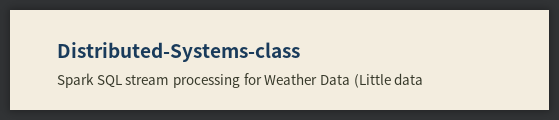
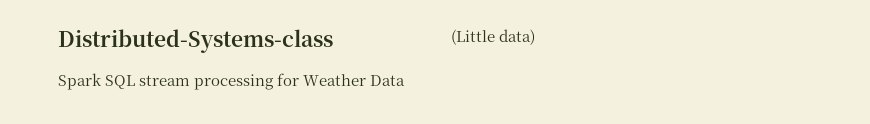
- Spark SQL stream processing for Weather Data (Little data
+ Spark SQL stream processing for Weather Data (Little data)

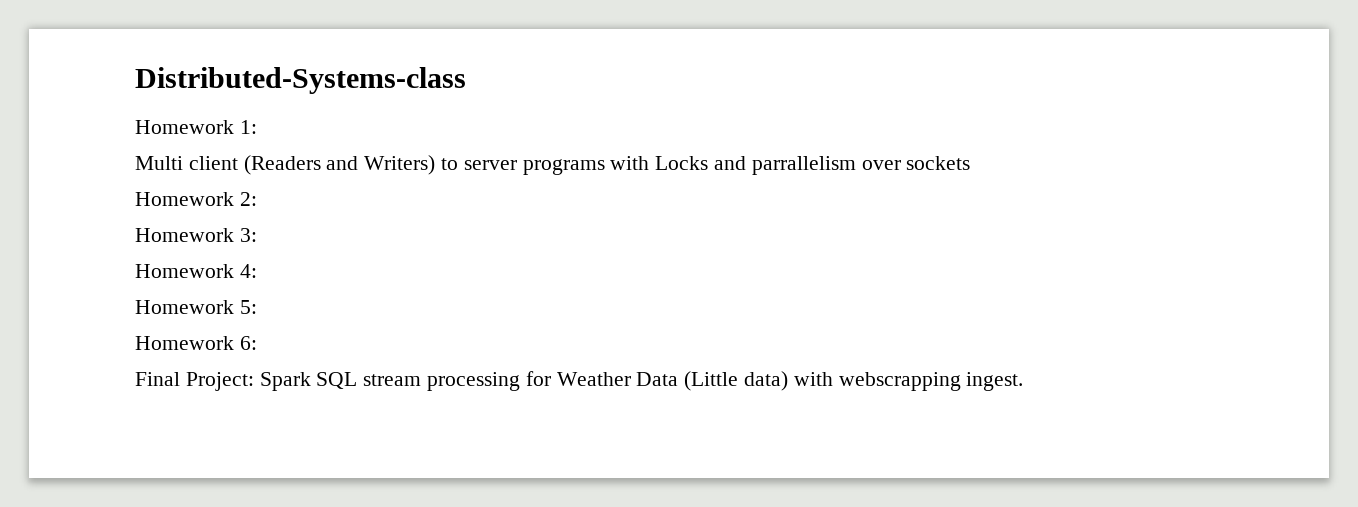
- Spark SQL stream processing for Weather Data (Little data)
+ Homework 1:
+ Multi client (Readers and Writers) to server programs with Locks and parrallelism over sockets
+ Homework 2:
+ Homework 3:
+ Homework 4:
+ Homework 5:
+ Homework 6:
+ Final Project: Spark SQL stream processing for Weather Data (Little data) with webscrapping ingest.

